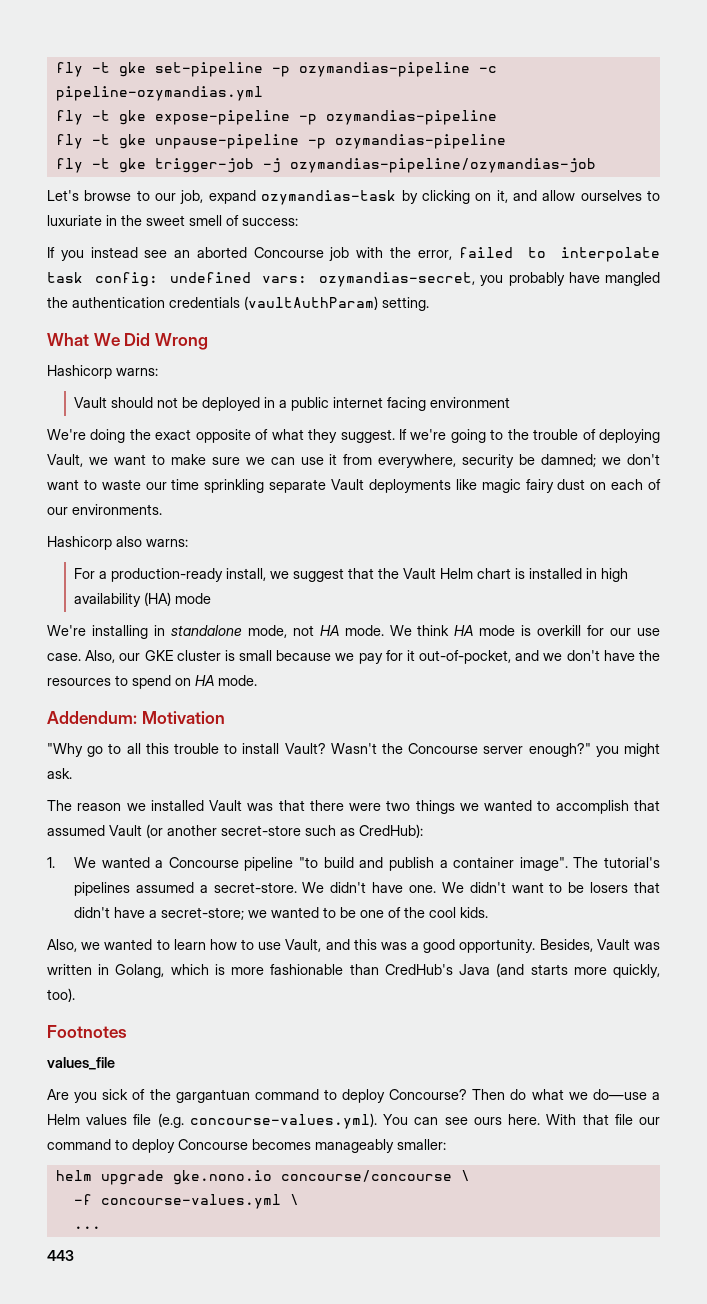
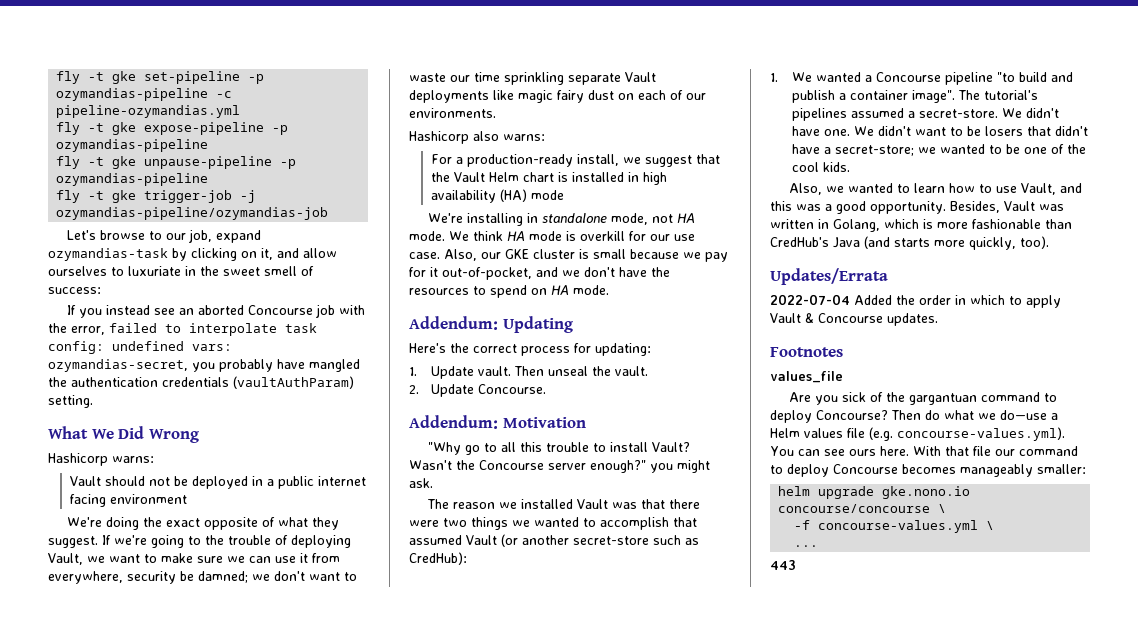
+ Addendum: Updating
+ Here's the correct process for updating:
+ 1. Update vault. Then unseal the vault.
+ 2. Update Concourse.
+ Updates/Errata
+ 2022-07-04 Added the order in which to apply Vault & Concourse updates.

